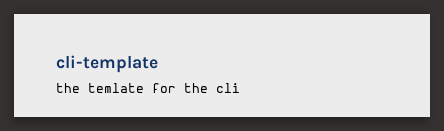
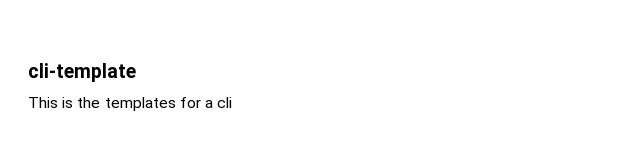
- the temlate for the cli
+ This is the templates for a cli

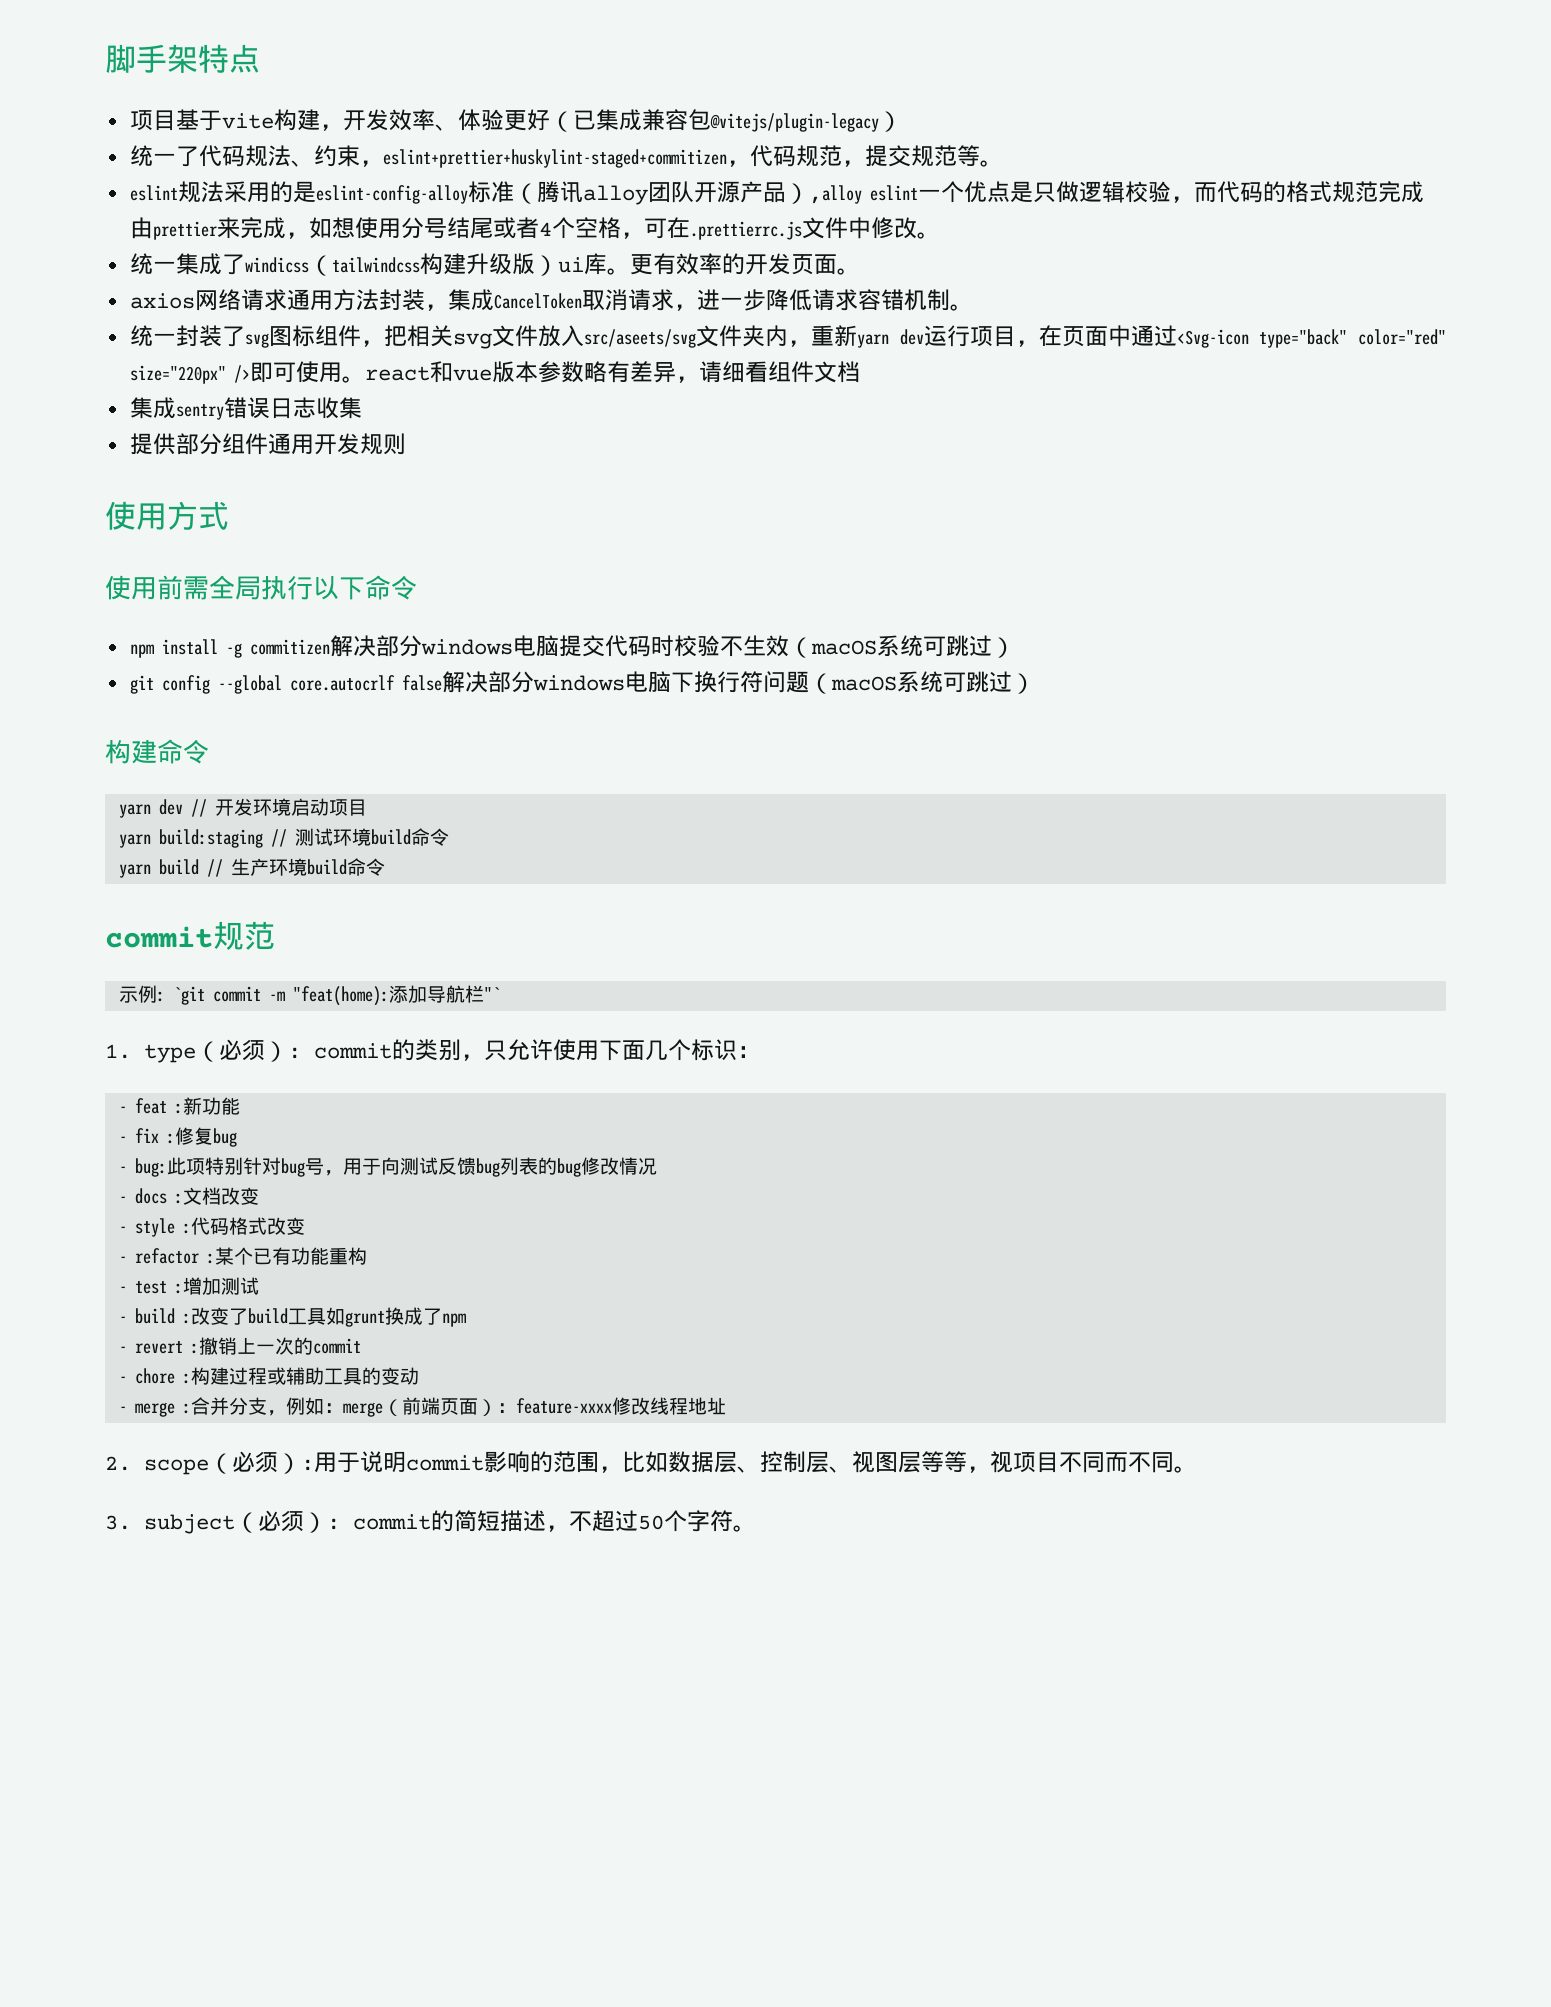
- cli-template
- This is the templates for a cli
+ 脚手架特点
+ 项目基于vite构建，开发效率、体验更好（已集成兼容包@vitejs/plugin-legacy）
+ 统一了代码规法、约束，eslint+prettier+huskylint-staged+commitizen，代码规范，提交规范等。
+ eslint规法采用的是eslint-config-alloy标准（腾讯alloy团队开源产品）,alloy eslint一个优点是只做逻辑校验，而代码的格式规范完成由prettier来完成，如想使用分号结尾或者4个空格，可在.prettierrc.js文件中修改。
+ 统一集成了windicss（tailwindcss构建升级版）ui库。更有效率的开发页面。
+ axios网络请求通用方法封装，集成CancelToken取消请求，进一步降低请求容错机制。
+ 统一封装了svg图标组件，把相关svg文件放入src/aseets/svg文件夹内，重新yarn dev运行项目，在页面中通过<Svg-icon type="back" color="red" size="220px" />即可使用。react和vue版本参数略有差异，请细看组件文档
+ 集成sentry错误日志收集
+ 提供部分组件通用开发规则
+ 使用方式
+ 使用前需全局执行以下命令
+ npm install -g commitizen解决部分windows电脑提交代码时校验不生效（macOS系统可跳过）
+ git config --global core.autocrlf false解决部分windows电脑下换行符问题（macOS系统可跳过）
+ 构建命令
+ yarn dev // 开发环境启动项目
+ yarn build:staging // 测试环境build命令
+ yarn build // 生产环境build命令
+ commit规范
+ 示例: `git commit -m "feat(home):添加导航栏"`
+ 1. type（必须）: commit的类别，只允许使用下面几个标识：
+ - feat :新功能
+ - fix :修复bug
+ - bug:此项特别针对bug号，用于向测试反馈bug列表的bug修改情况
+ - docs :文档改变
+ - style :代码格式改变
+ - refactor :某个已有功能重构
+ - test :增加测试
+ - build :改变了build工具如grunt换成了npm
+ - revert :撤销上一次的commit
+ - chore :构建过程或辅助工具的变动
+ - merge :合并分支，例如：merge（前端页面）：feature-xxxx修改线程地址
+ 2. scope（必须）:用于说明commit影响的范围，比如数据层、控制层、视图层等等，视项目不同而不同。
+ 3. subject（必须）: commit的简短描述，不超过50个字符。

